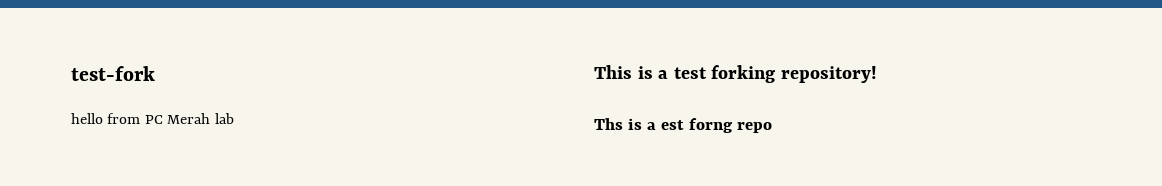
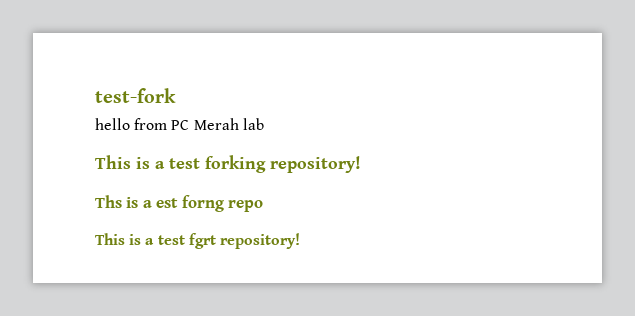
+ This is a test fgrt repository!

